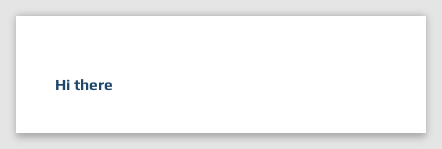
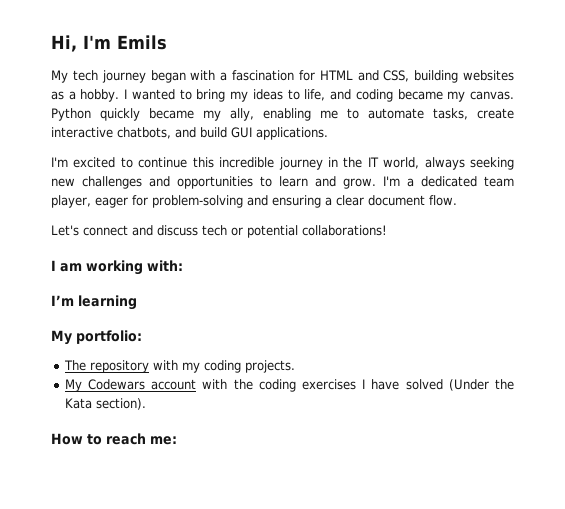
- Hi there
+ Hi, I'm Emils
+ My tech journey began with a fascination for HTML and CSS, building websites as a hobby. I wanted to bring my ideas to life, and coding became my canvas. Python quickly became my ally, enabling me to automate tasks, create interactive chatbots, and build GUI applications.
+ I'm excited to continue this incredible journey in the IT world, always seeking new challenges and opportunities to learn and grow. I'm a dedicated team player, eager for problem-solving and ensuring a clear document flow.
+ Let's connect and discuss tech or potential collaborations!
+ I am working with:
+ I’m learning
+ My portfolio:
+ The repository with my coding projects.
+ My Codewars account with the coding exercises I have solved (Under the Kata section).
+ How to reach me:

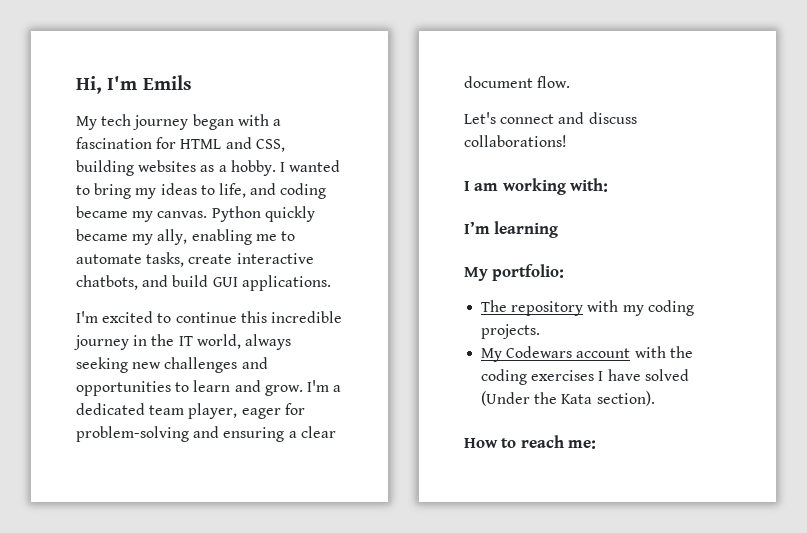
- Let's connect and discuss tech or potential collaborations!
+ Let's connect and discuss collaborations!

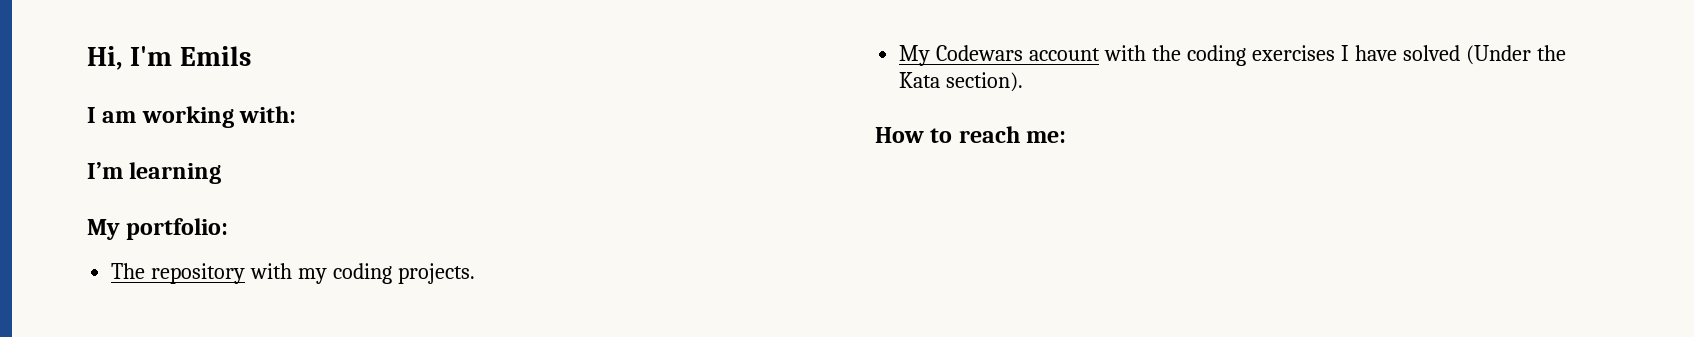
- My tech journey began with a fascination for HTML and CSS, building websites as a hobby. I wanted to bring my ideas to life, and coding became my canvas. Python quickly became my ally, enabling me to automate tasks, create interactive chatbots, and build GUI applications.
- I'm excited to continue this incredible journey in the IT world, always seeking new challenges and opportunities to learn and grow. I'm a dedicated team player, eager for problem-solving and ensuring a clear document flow.
- Let's connect and discuss collaborations!

